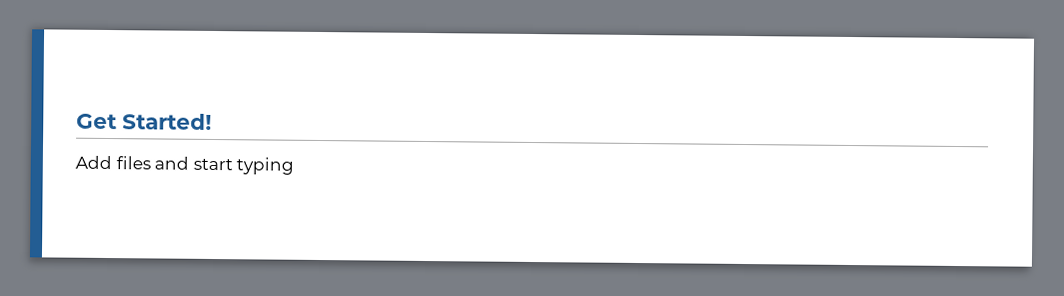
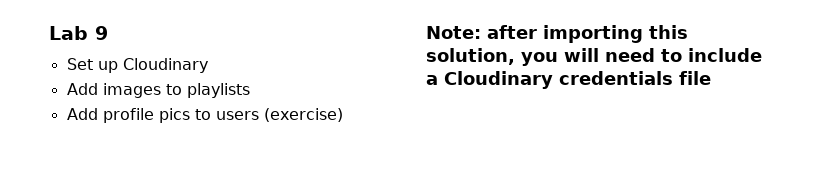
- Get Started!
- Add files and start typing
+ Lab 9
+ Set up Cloudinary
+ Add images to playlists
+ Add profile pics to users (exercise)
+ Note: after importing this solution, you will need to include a Cloudinary credentials file

